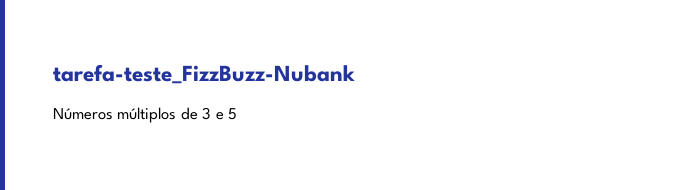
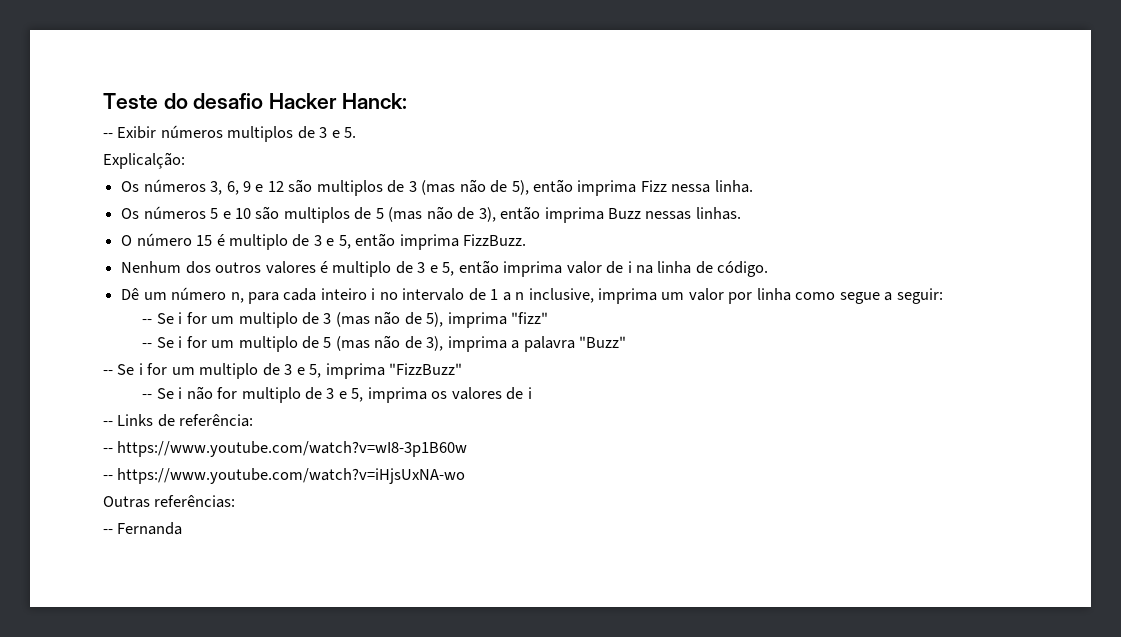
- tarefa-teste_FizzBuzz-Nubank
- Números múltiplos de 3 e 5
+ Teste do desafio Hacker Hanck:
+ -- Exibir números multiplos de 3 e 5.
+ Explicalção:
+ Os números 3, 6, 9 e 12 são multiplos de 3 (mas não de 5), então imprima Fizz nessa linha.
+ Os números 5 e 10 são multiplos de 5 (mas não de 3), então imprima Buzz nessas linhas.
+ O número 15 é multiplo de 3 e 5, então imprima FizzBuzz.
+ Nenhum dos outros valores é multiplo de 3 e 5, então imprima valor de i na linha de código.
+ Dê um número n, para cada inteiro i no intervalo de 1 a n inclusive, imprima um valor por linha como segue a seguir:
+ -- Se i for um multiplo de 3 (mas não de 5), imprima "fizz"
+ -- Se i for um multiplo de 5 (mas não de 3), imprima a palavra "Buzz"
+ -- Se i for um multiplo de 3 e 5, imprima "FizzBuzz"
+ -- Se i não for multiplo de 3 e 5, imprima os valores de i
+ -- Links de referência:
+ -- https://www.youtube.com/watch?v=wI8-3p1B60w
+ -- https://www.youtube.com/watch?v=iHjsUxNA-wo
+ Outras referências:
+ -- Fernanda

